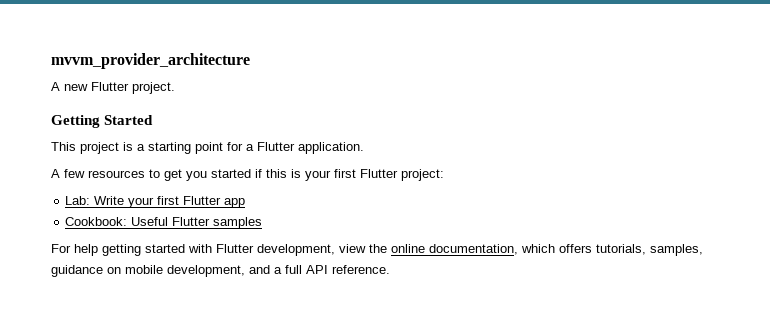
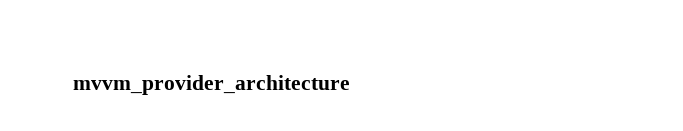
- A new Flutter project.
- Getting Started
- This project is a starting point for a Flutter application.
- A few resources to get you started if this is your first Flutter project:
- Lab: Write your first Flutter app
- Cookbook: Useful Flutter samples
- For help getting started with Flutter development, view the online documentation, which offers tutorials, samples, guidance on mobile development, and a full API reference.

